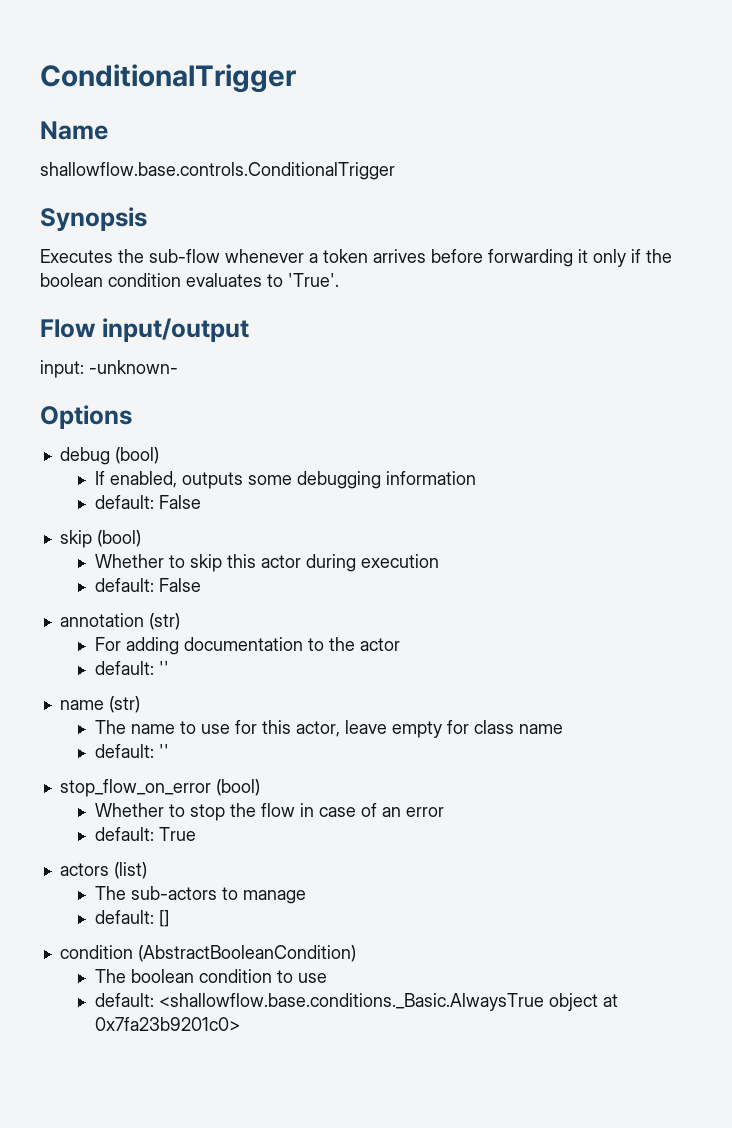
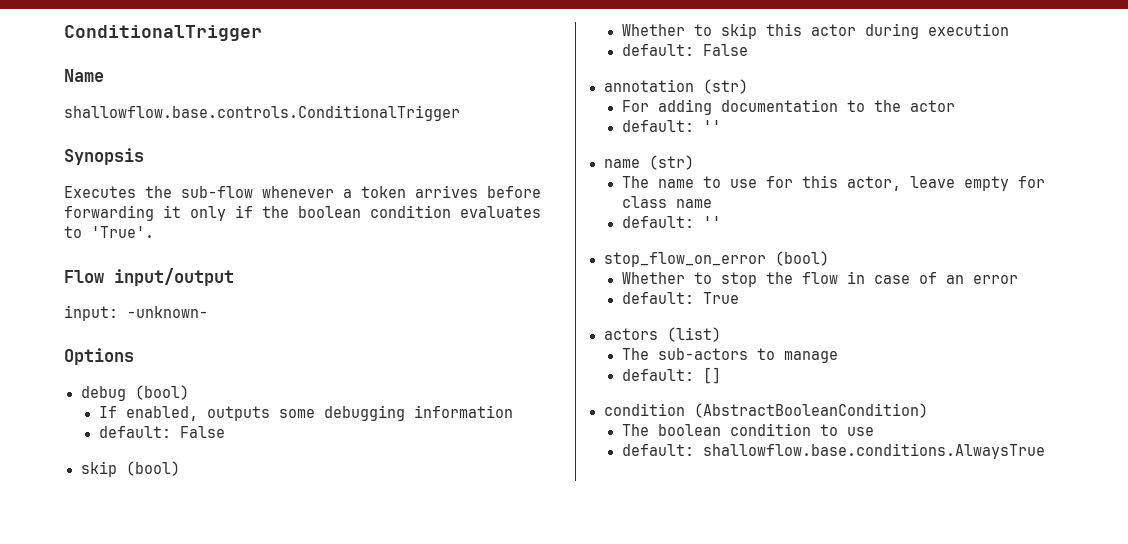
- default: <shallowflow.base.conditions._Basic.AlwaysTrue object at 0x7fa23b9201c0>
+ default: shallowflow.base.conditions.AlwaysTrue

